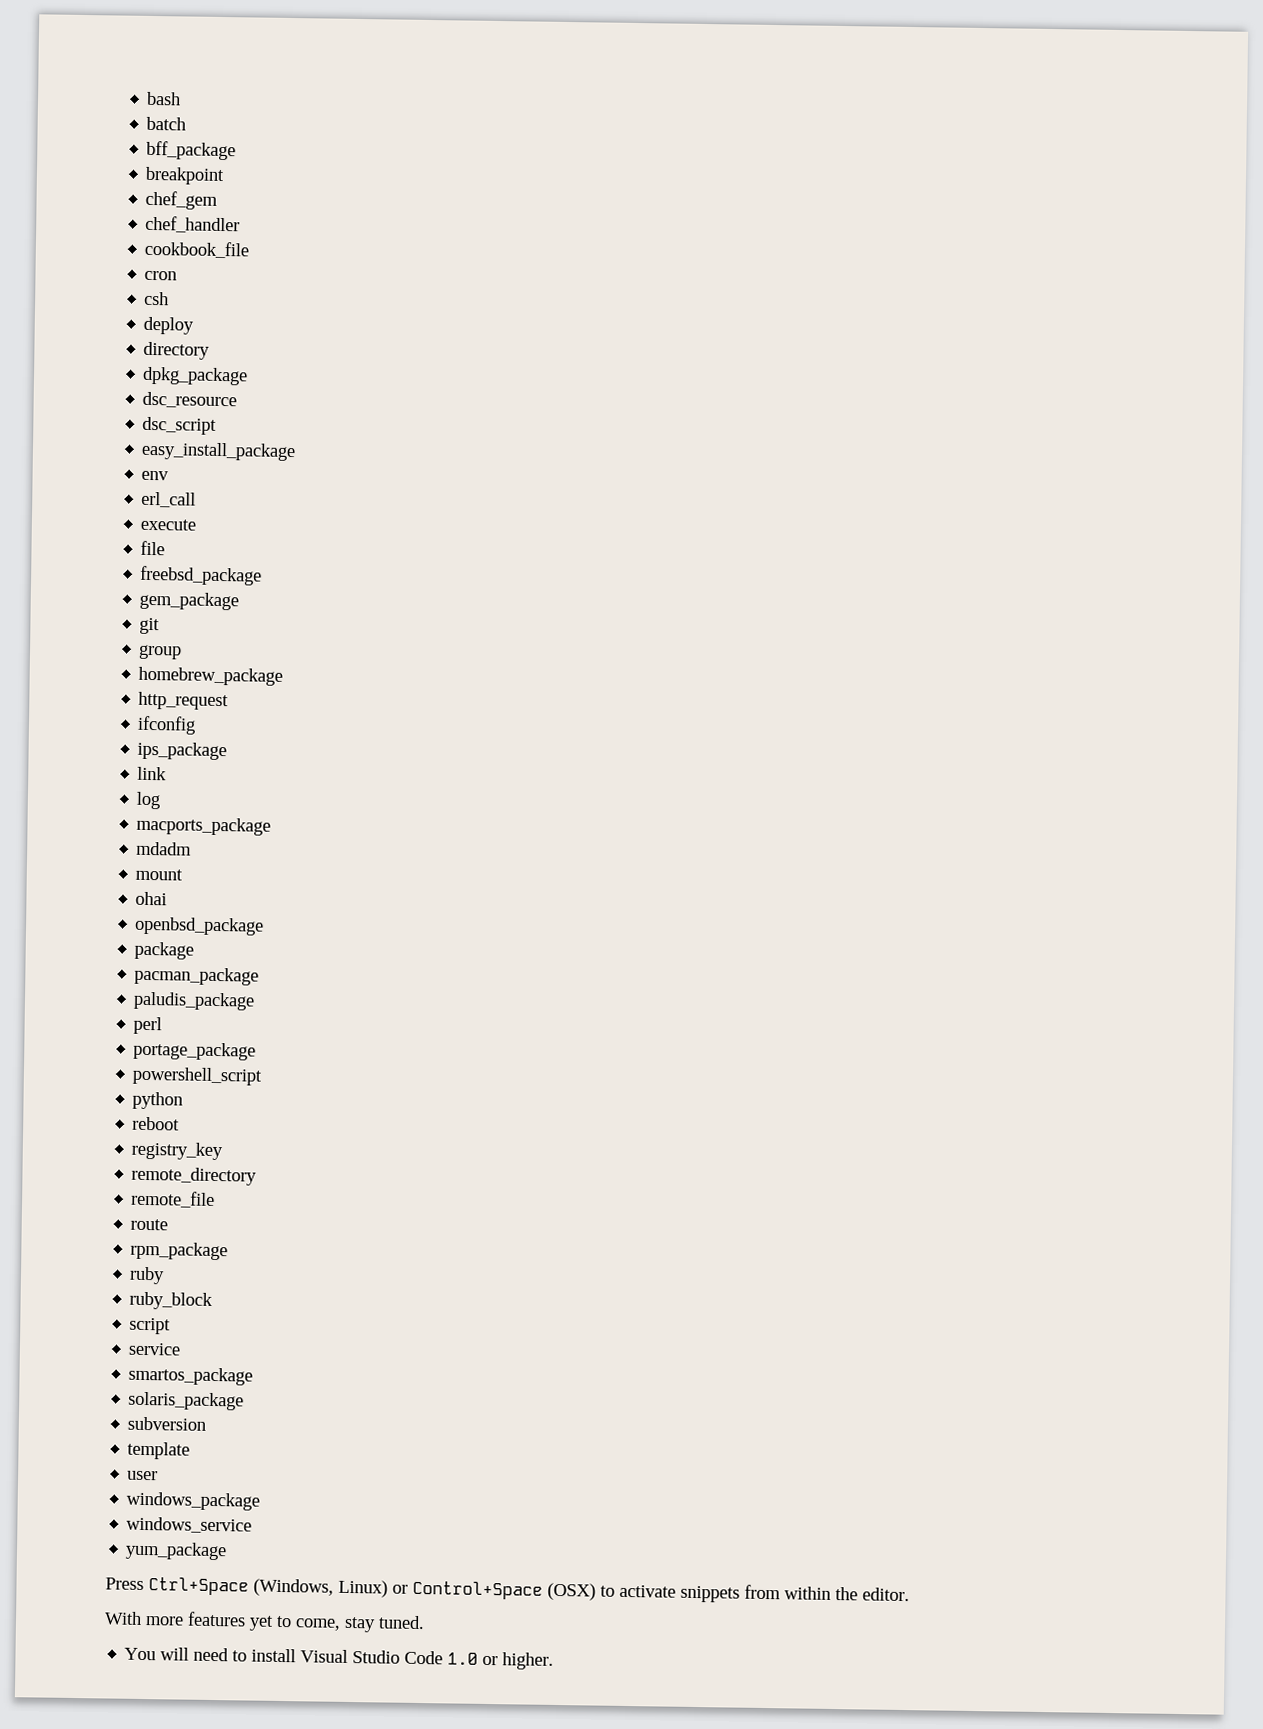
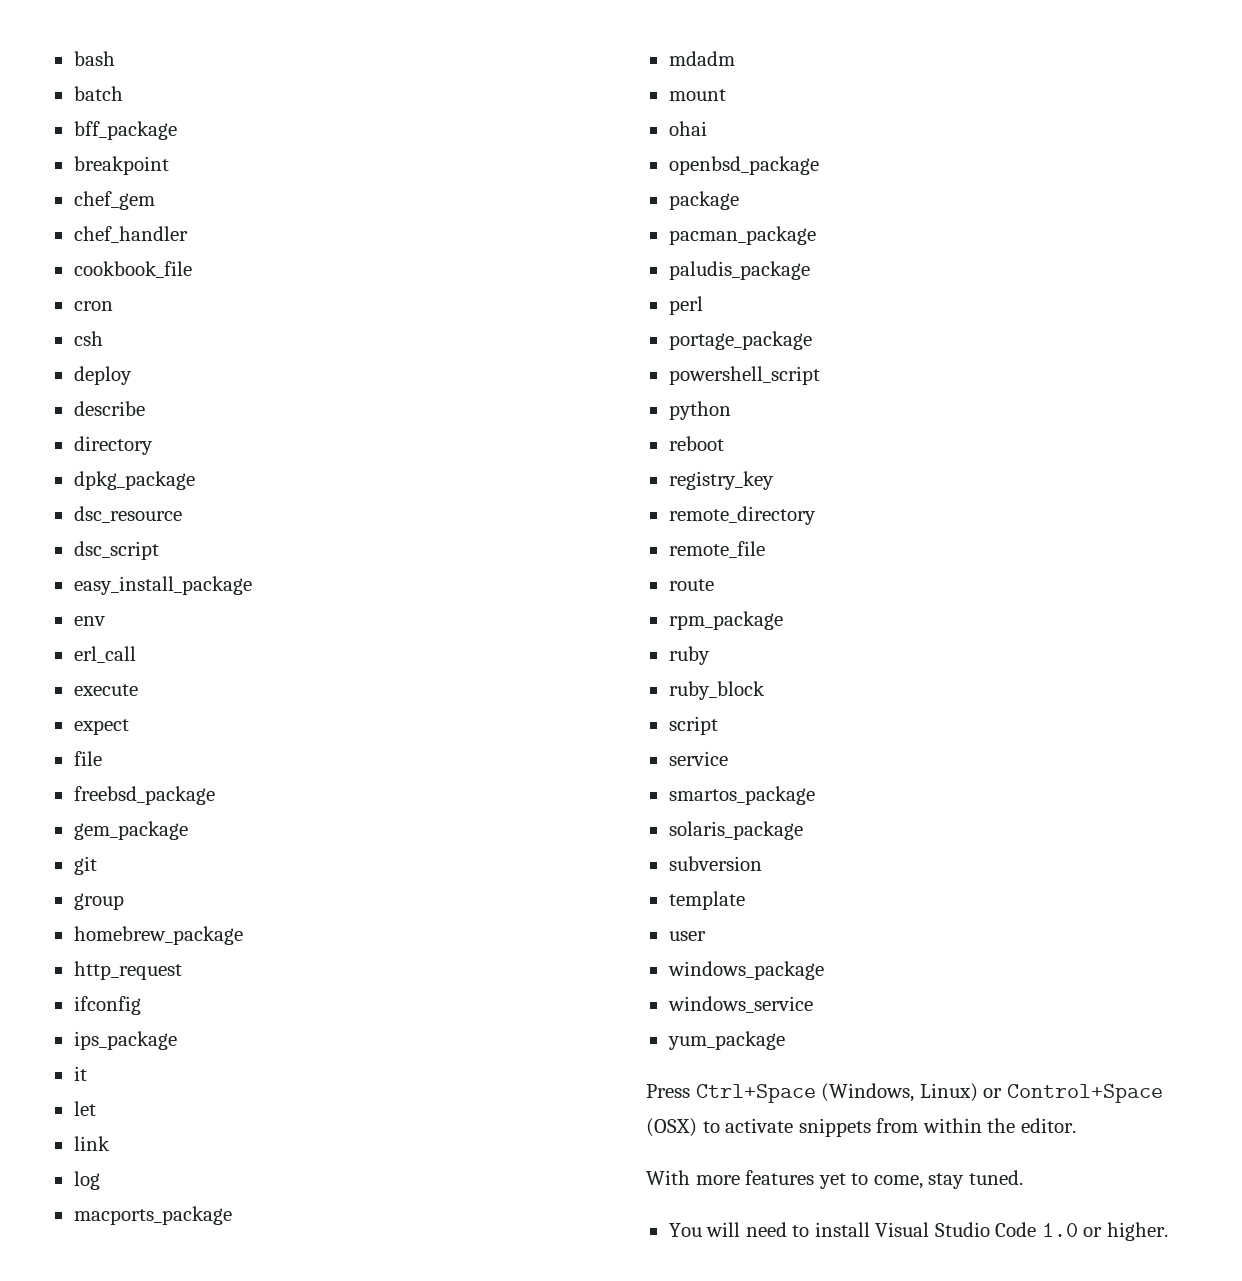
+ describe
+ expect
+ it
+ let

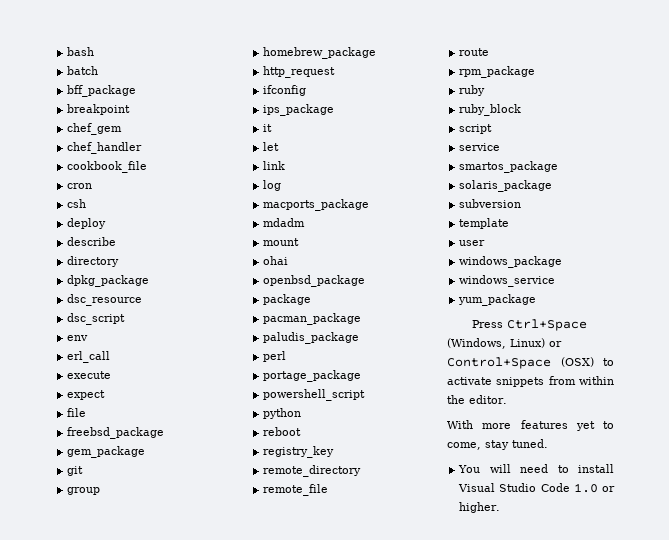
- easy_install_package

